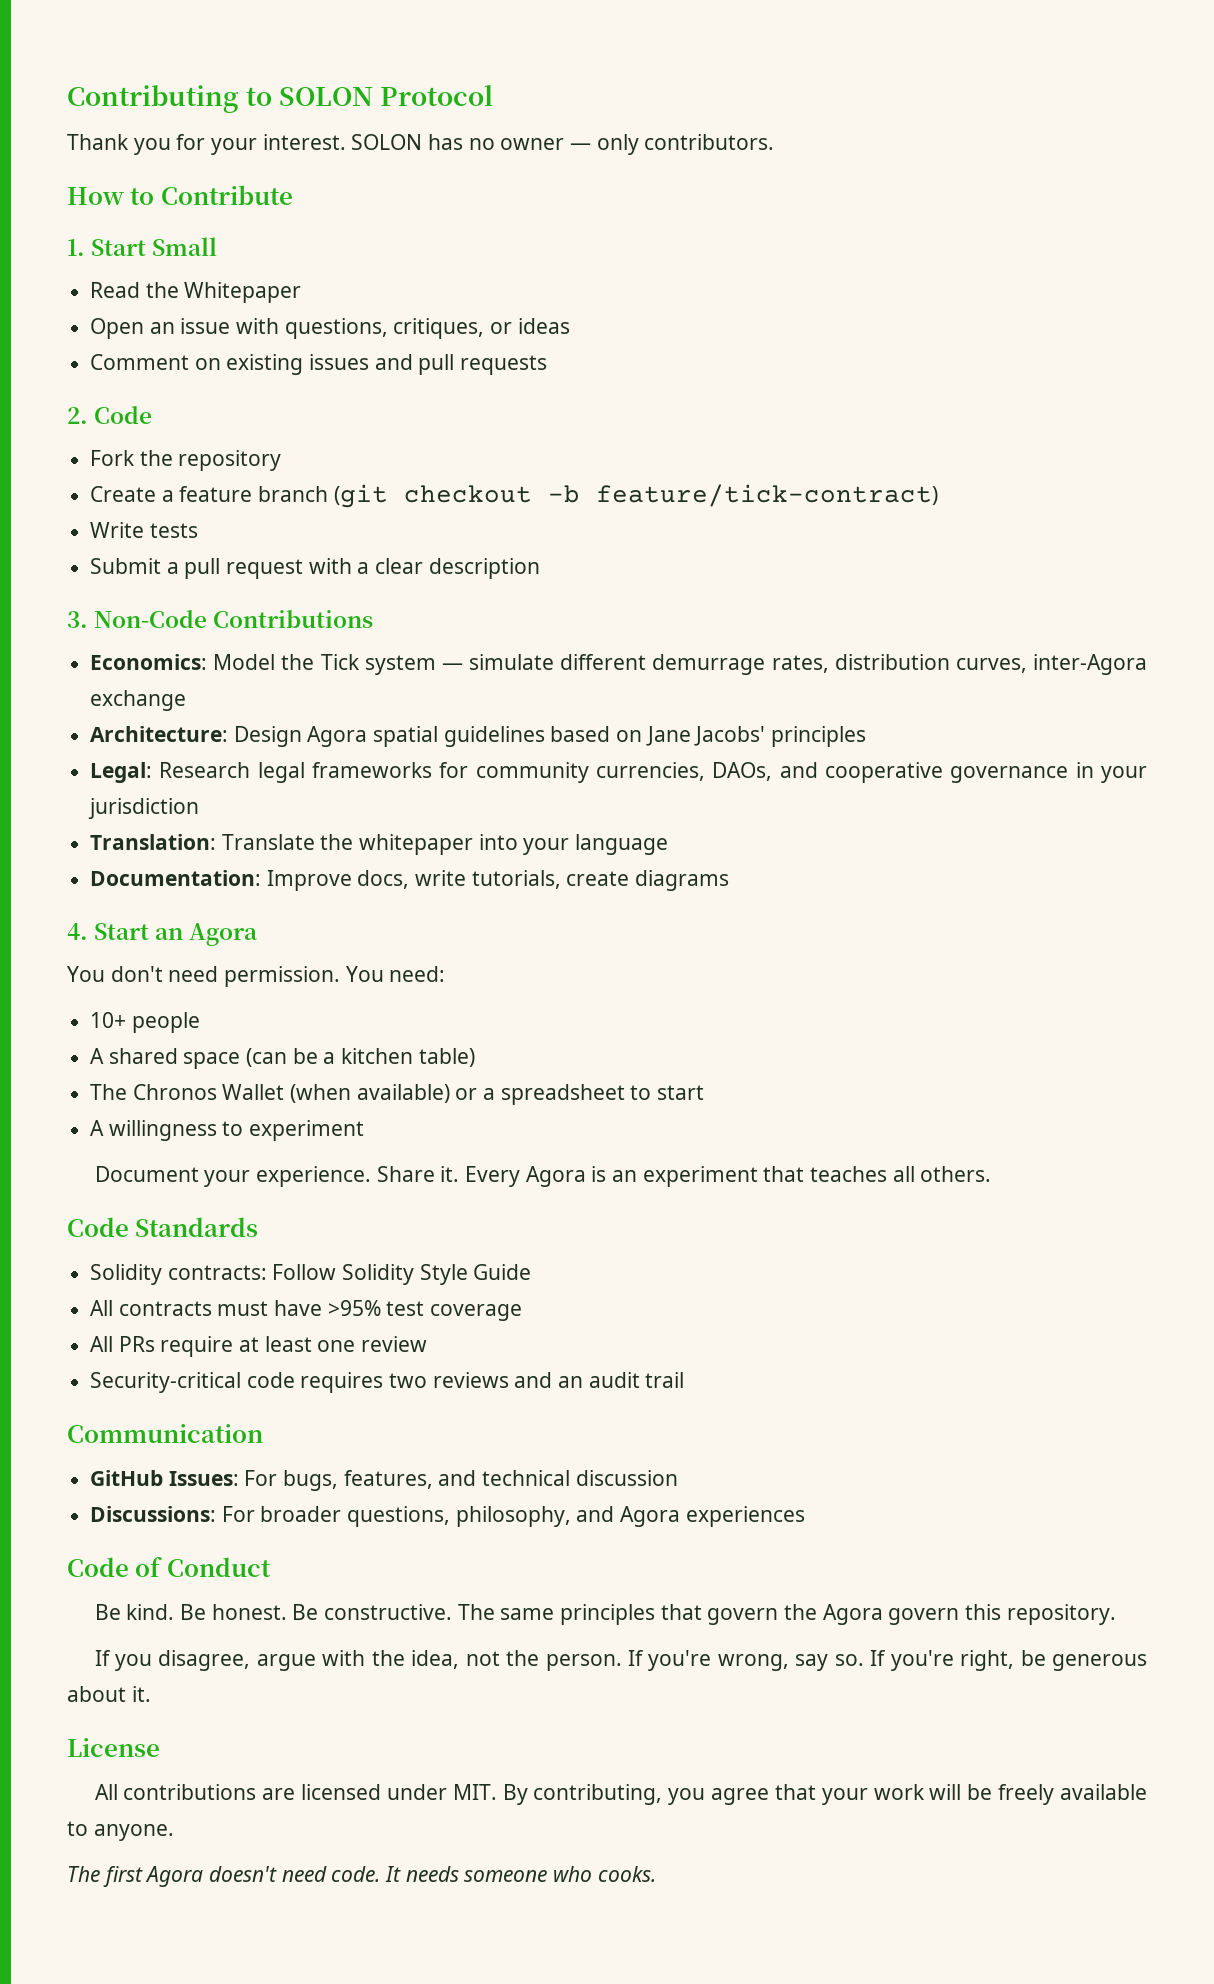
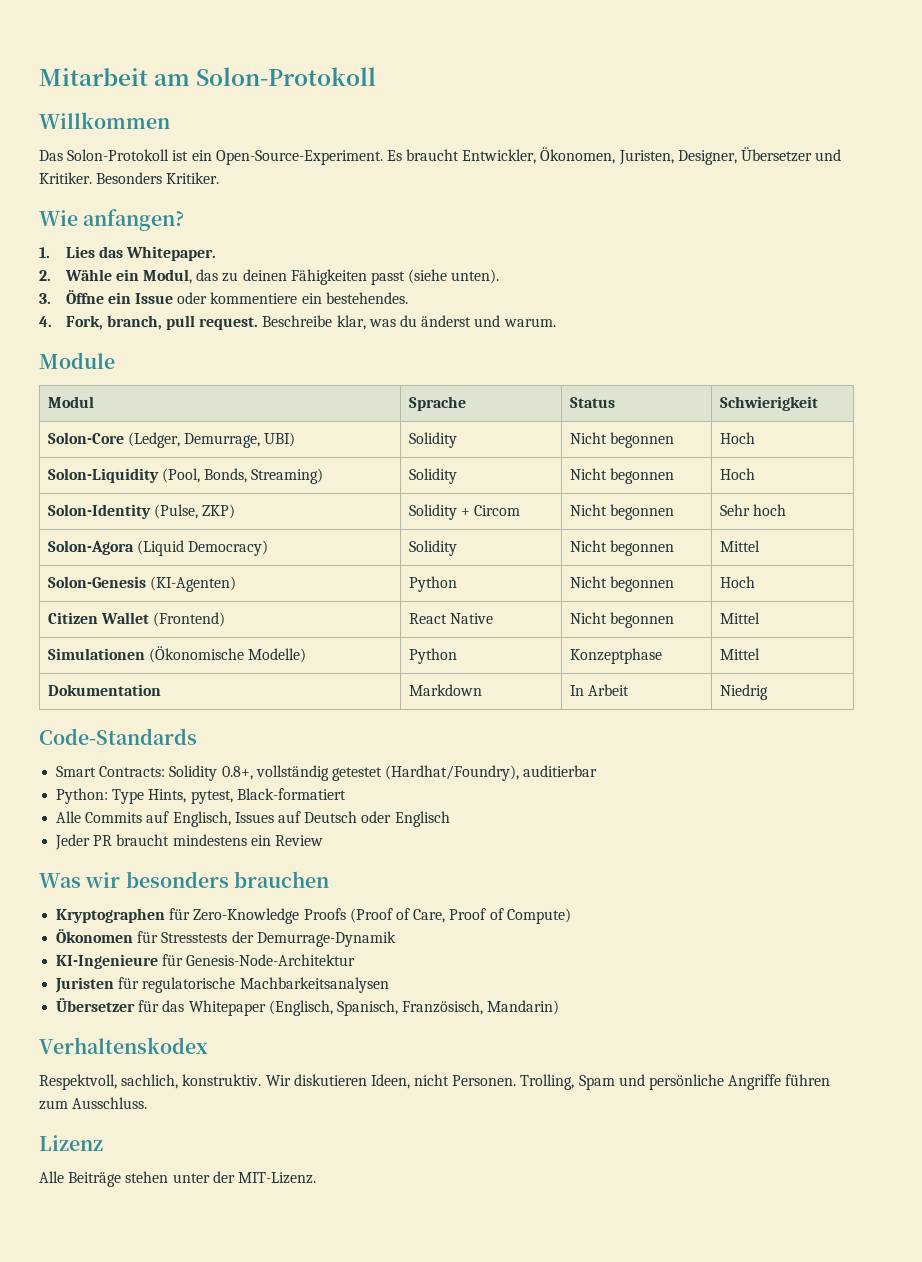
- Contributing to SOLON Protocol
- Thank you for your interest. SOLON has no owner — only contributors.
- How to Contribute
- 1. Start Small
- Read the Whitepaper
- Open an issue with questions, critiques, or ideas
- Comment on existing issues and pull requests
- 2. Code
- Fork the repository
- Create a feature branch (git checkout -b feature/tick-contract)
- Write tests
- Submit a pull request with a clear description
- 3. Non-Code Contributions
- Economics: Model the Tick system — simulate different demurrage rates, distribution curves, inter-Agora exchange
- Architecture: Design Agora spatial guidelines based on Jane Jacobs' principles
- Legal: Research legal frameworks for community currencies, DAOs, and cooperative governance in your jurisdiction
- Translation: Translate the whitepaper into your language
- Documentation: Improve docs, write tutorials, create diagrams
- 4. Start an Agora
- You don't need permission. You need:
- 10+ people
- A shared space (can be a kitchen table)
- The Chronos Wallet (when available) or a spreadsheet to start
- A willingness to experiment
- Document your experience. Share it. Every Agora is an experiment that teaches all others.
- Code Standards
- Solidity contracts: Follow Solidity Style Guide
- All contracts must have >95% test coverage
- All PRs require at least one review
- Security-critical code requires two reviews and an audit trail
- Communication
- GitHub Issues: For bugs, features, and technical discussion
- Discussions: For broader questions, philosophy, and Agora experiences
- Code of Conduct
- Be kind. Be honest. Be constructive. The same principles that govern the Agora govern this repository.
- If you disagree, argue with the idea, not the person. If you're wrong, say so. If you're right, be generous about it.
- License
- All contributions are licensed under MIT. By contributing, you agree that your work will be freely available to anyone.
- The first Agora doesn't need code. It needs someone who cooks.
+ Mitarbeit am Solon-Protokoll
+ Willkommen
+ Das Solon-Protokoll ist ein Open-Source-Experiment. Es braucht Entwickler, Ökonomen, Juristen, Designer, Übersetzer und Kritiker. Besonders Kritiker.
+ Wie anfangen?
+ 1. Lies das Whitepaper.
+ 2. Wähle ein Modul, das zu deinen Fähigkeiten passt (siehe unten).
+ 3. Öffne ein Issue oder kommentiere ein bestehendes.
+ 4. Fork, branch, pull request. Beschreibe klar, was du änderst und warum.
+ Module
+ Modul | Sprache | Status | Schwierigkeit
+ Solon-Core (Ledger, Demurrage, UBI) | Solidity | Nicht begonnen | Hoch
+ Solon-Liquidity (Pool, Bonds, Streaming) | Solidity | Nicht begonnen | Hoch
+ Solon-Identity (Pulse, ZKP) | Solidity + Circom | Nicht begonnen | Sehr hoch
+ Solon-Agora (Liquid Democracy) | Solidity | Nicht begonnen | Mittel
+ Solon-Genesis (KI-Agenten) | Python | Nicht begonnen | Hoch
+ Citizen Wallet (Frontend) | React Native | Nicht begonnen | Mittel
+ Simulationen (Ökonomische Modelle) | Python | Konzeptphase | Mittel
+ Dokumentation | Markdown | In Arbeit | Niedrig
+ Code-Standards
+ Smart Contracts: Solidity 0.8+, vollständig getestet (Hardhat/Foundry), auditierbar
+ Python: Type Hints, pytest, Black-formatiert
+ Alle Commits auf Englisch, Issues auf Deutsch oder Englisch
+ Jeder PR braucht mindestens ein Review
+ Was wir besonders brauchen
+ Kryptographen für Zero-Knowledge Proofs (Proof of Care, Proof of Compute)
+ Ökonomen für Stresstests der Demurrage-Dynamik
+ KI-Ingenieure für Genesis-Node-Architektur
+ Juristen für regulatorische Machbarkeitsanalysen
+ Übersetzer für das Whitepaper (Englisch, Spanisch, Französisch, Mandarin)
+ Verhaltenskodex
+ Respektvoll, sachlich, konstruktiv. Wir diskutieren Ideen, nicht Personen. Trolling, Spam und persönliche Angriffe führen zum Ausschluss.
+ Lizenz
+ Alle Beiträge stehen unter der MIT-Lizenz.

